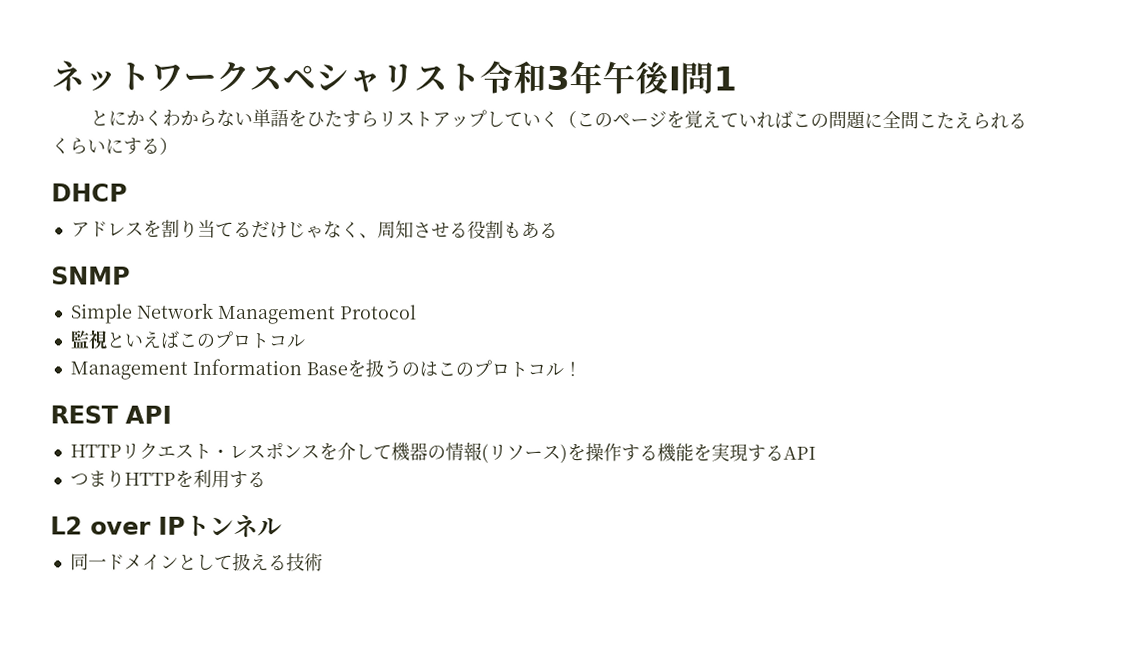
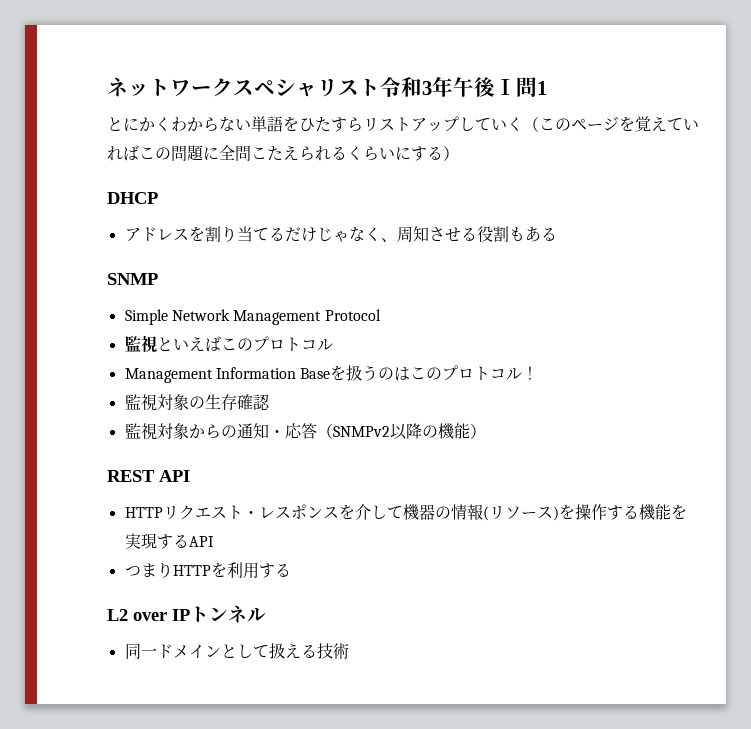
+ 監視対象の生存確認
+ 監視対象からの通知・応答（SNMPv2以降の機能）

